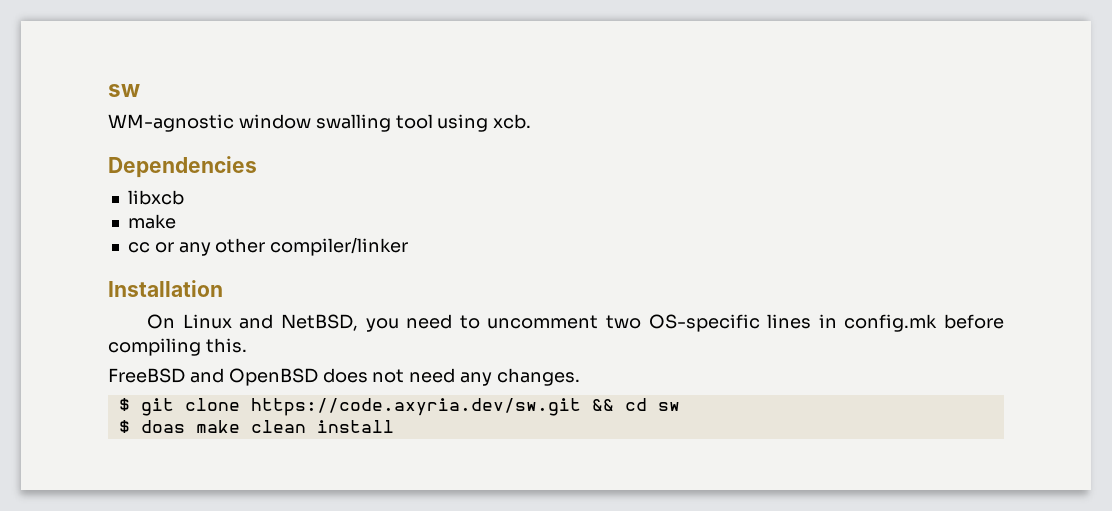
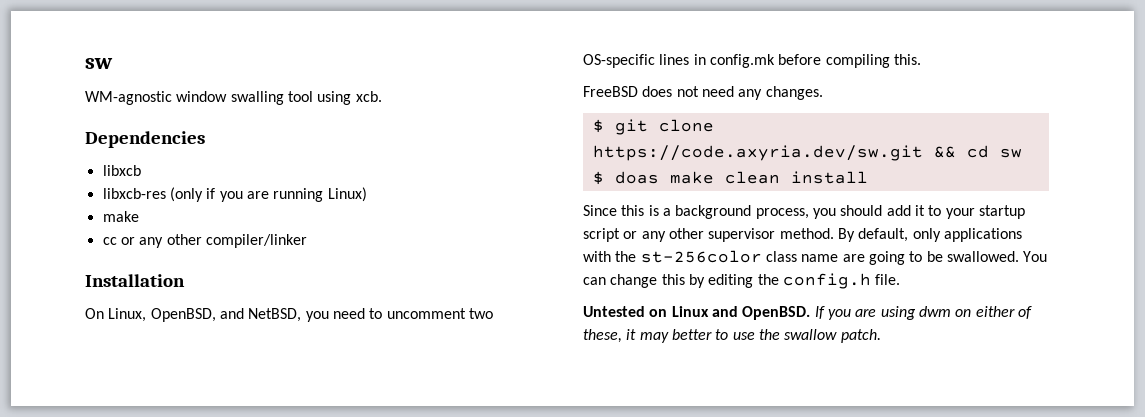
+ libxcb-res (only if you are running Linux)
- On Linux and NetBSD, you need to uncomment two OS-specific lines in config.mk before compiling this.
+ On Linux, OpenBSD, and NetBSD, you need to uncomment two OS-specific lines in config.mk before compiling this.
- FreeBSD and OpenBSD does not need any changes.
+ FreeBSD does not need any changes.
+ Since this is a background process, you should add it to your startup script or any other supervisor method. By default, only applications with the st-256color class name are going to be swallowed. You can change this by editing the config.h file.
+ Untested on Linux and OpenBSD. If you are using dwm on either of these, it may better to use the swallow patch.

